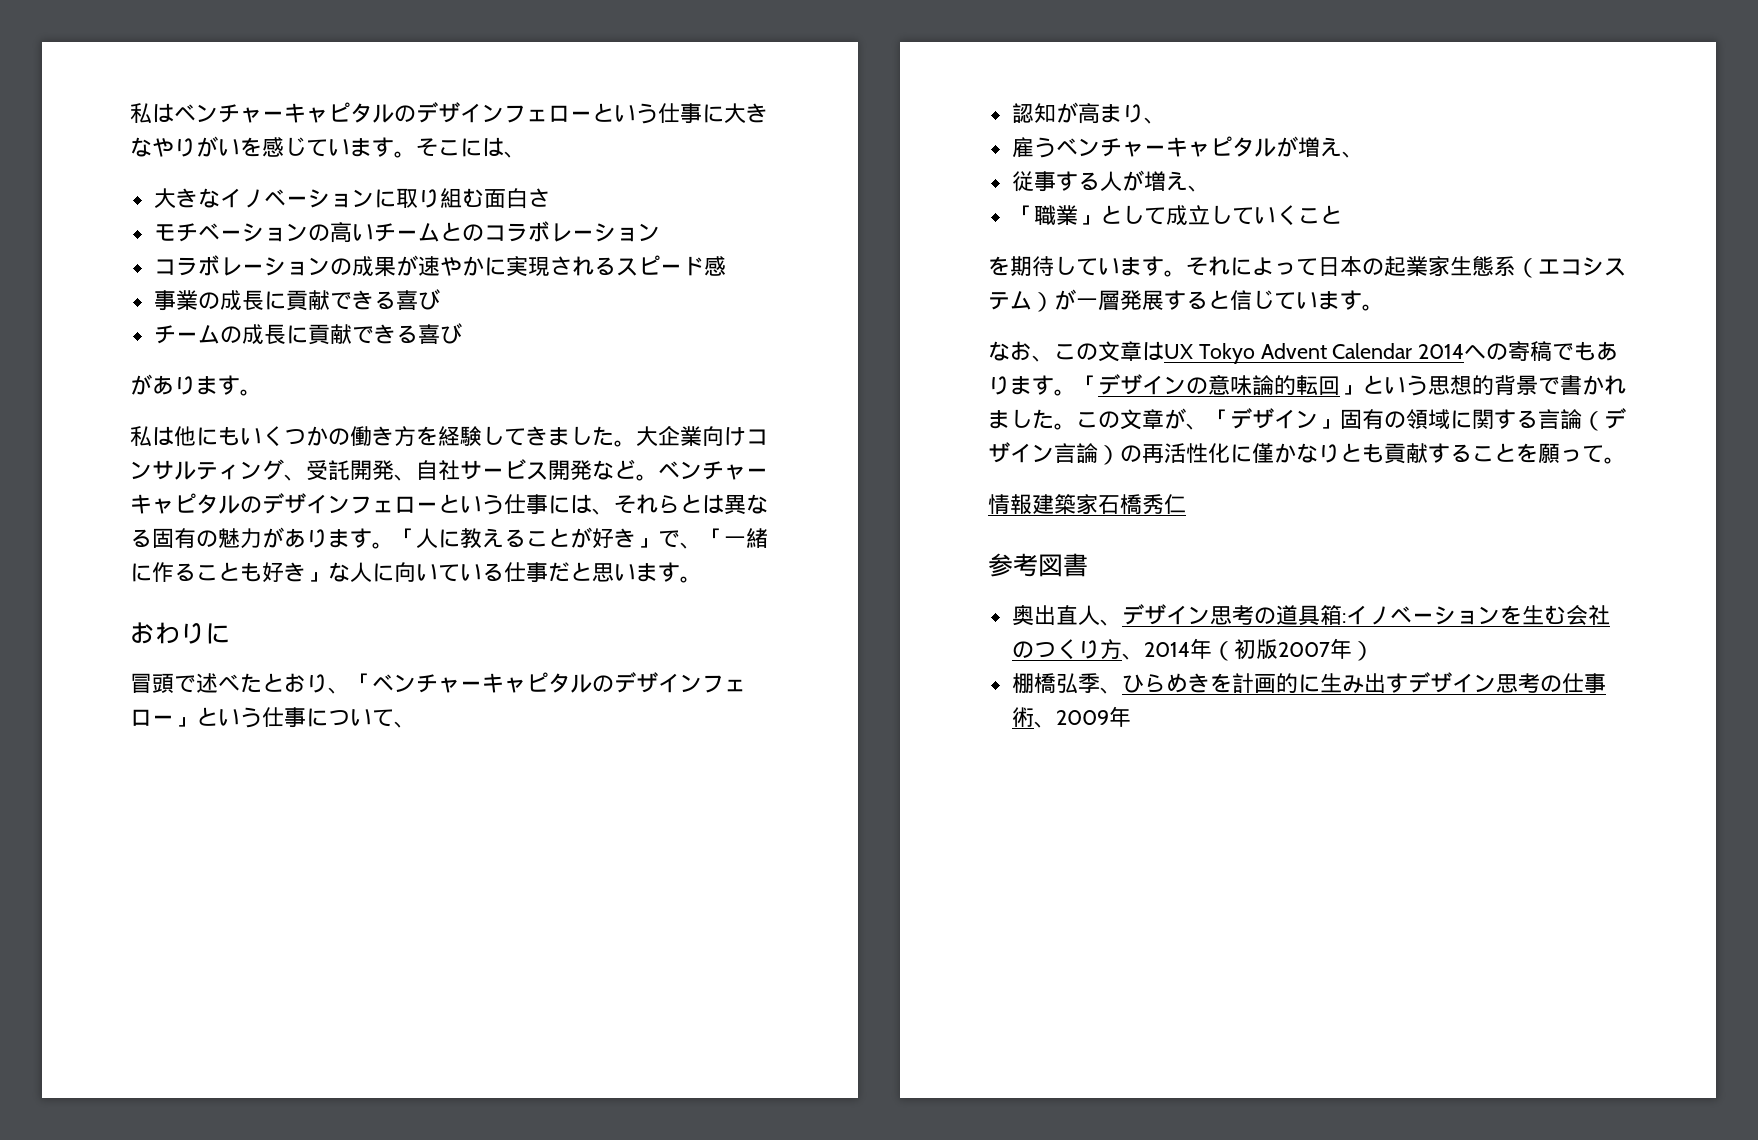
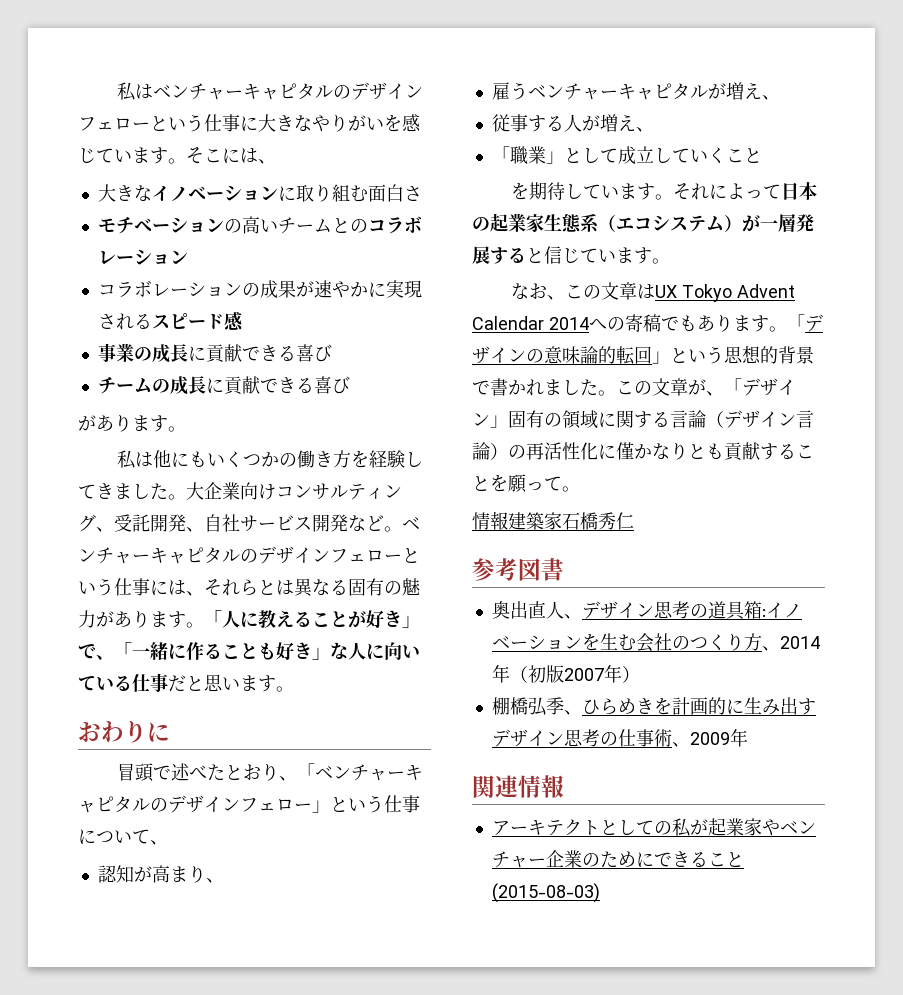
+ 関連情報
+ アーキテクトとしての私が起業家やベンチャー企業のためにできること(2015-08-03)

